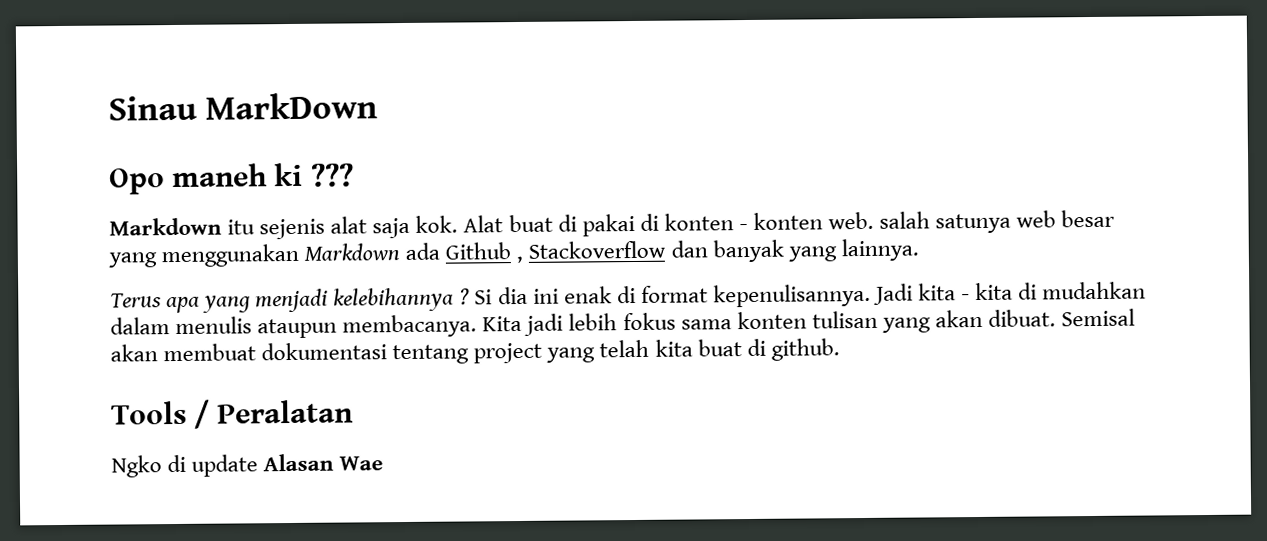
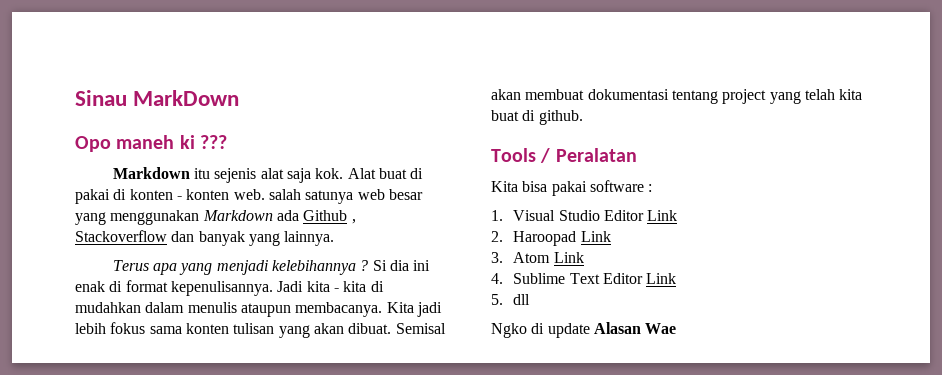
+ Kita bisa pakai software :
+ 1. Visual Studio Editor Link
+ 2. Haroopad Link
+ 3. Atom Link
+ 4. Sublime Text Editor Link
+ 5. dll

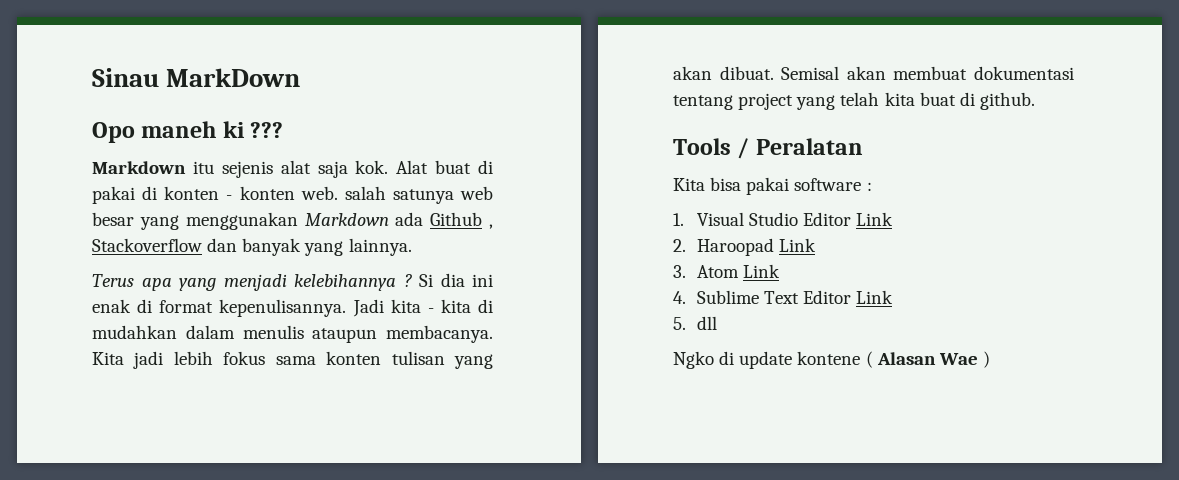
- Ngko di update Alasan Wae
+ Ngko di update kontene ( Alasan Wae )

